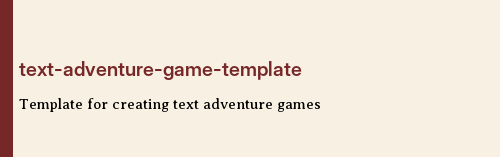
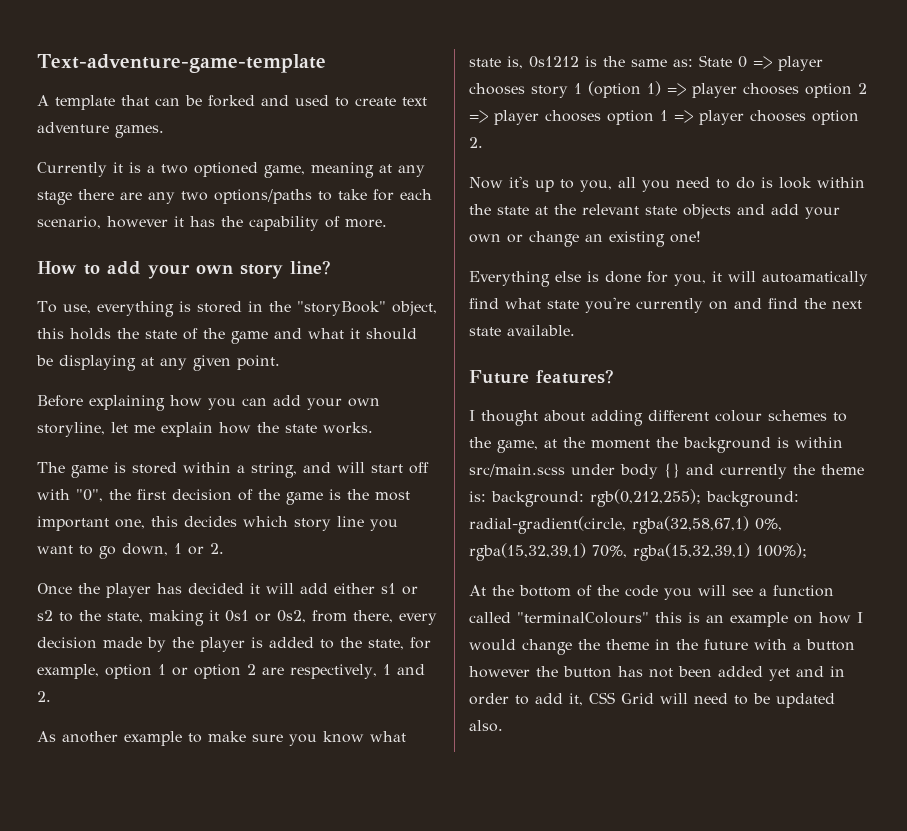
- text-adventure-game-template
- Template for creating text adventure games
+ Text-adventure-game-template
+ A template that can be forked and used to create text adventure games.
+ Currently it is a two optioned game, meaning at any stage there are any two options/paths to take for each scenario, however it has the capability of more.
+ How to add your own story line?
+ To use, everything is stored in the "storyBook" object, this holds the state of the game and what it should be displaying at any given point.
+ Before explaining how you can add your own storyline, let me explain how the state works.
+ The game is stored within a string, and will start off with "0", the first decision of the game is the most important one, this decides which story line you want to go down, 1 or 2.
+ Once the player has decided it will add either s1 or s2 to the state, making it 0s1 or 0s2, from there, every decision made by the player is added to the state, for example, option 1 or option 2 are respectively, 1 and 2.
+ As another example to make sure you know what state is, 0s1212 is the same as: State 0 => player chooses story 1 (option 1) => player chooses option 2 => player chooses option 1 => player chooses option 2.
+ Now it's up to you, all you need to do is look within the state at the relevant state objects and add your own or change an existing one!
+ Everything else is done for you, it will autoamatically find what state you're currently on and find the next state available.
+ Future features?
+ I thought about adding different colour schemes to the game, at the moment the background is within src/main.scss under body {} and currently the theme is: background: rgb(0,212,255); background: radial-gradient(circle, rgba(32,58,67,1) 0%, rgba(15,32,39,1) 70%, rgba(15,32,39,1) 100%);
+ At the bottom of the code you will see a function called "terminalColours" this is an example on how I would change the theme in the future with a button however the button has not been added yet and in order to add it, CSS Grid will need to be updated also.

